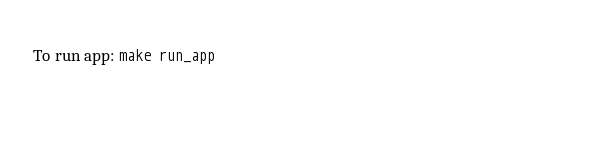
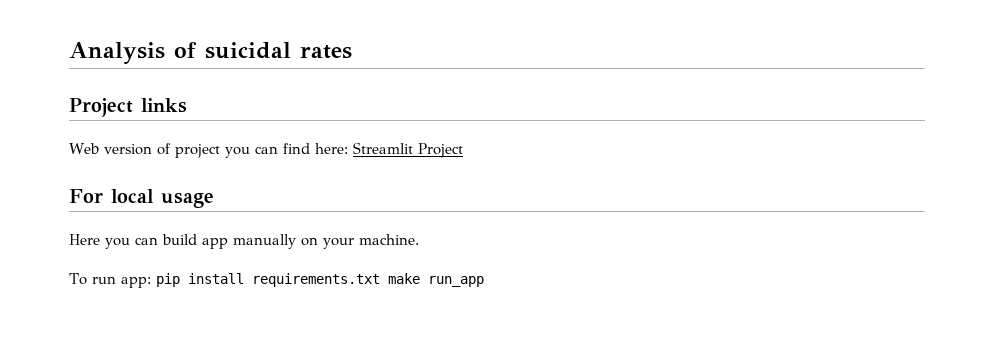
- To run app: make run_app
+ Analysis of suicidal rates
+ Project links
+ Web version of project you can find here: Streamlit Project
+ For local usage
+ Here you can build app manually on your machine.
+ To run app: pip install requirements.txt make run_app

